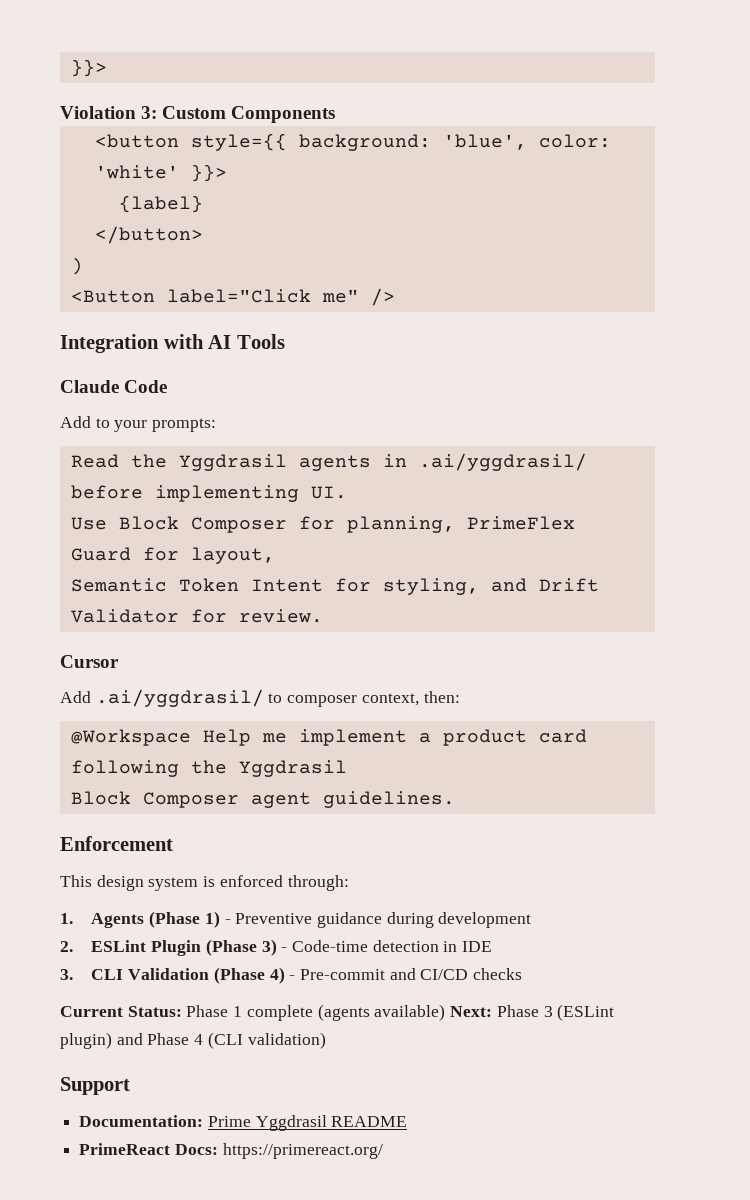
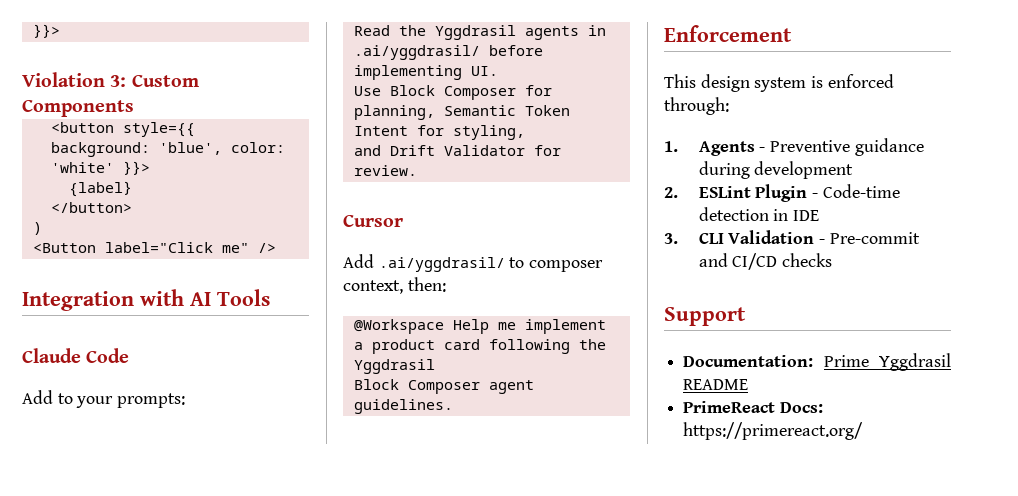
- Use Block Composer for planning, PrimeFlex Guard for layout,
- Semantic Token Intent for styling, and Drift Validator for review.
+ Use Block Composer for planning, Semantic Token Intent for styling,
+ and Drift Validator for review.
- 1. Agents (Phase 1) - Preventive guidance during development
+ 1. Agents - Preventive guidance during development
- 2. ESLint Plugin (Phase 3) - Code-time detection in IDE
+ 2. ESLint Plugin - Code-time detection in IDE
- 3. CLI Validation (Phase 4) - Pre-commit and CI/CD checks
+ 3. CLI Validation - Pre-commit and CI/CD checks
- Current Status: Phase 1 complete (agents available) Next: Phase 3 (ESLint plugin) and Phase 4 (CLI validation)

